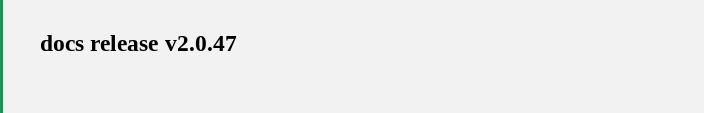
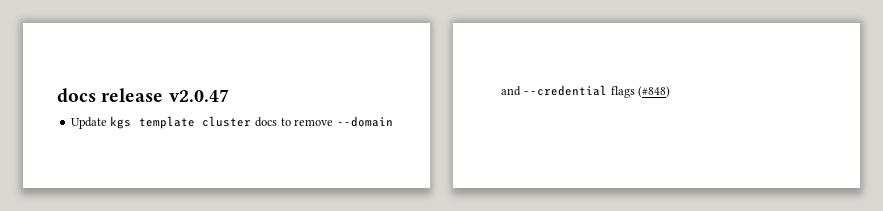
+ Update kgs template cluster docs to remove --domain and --credential flags (#848)

